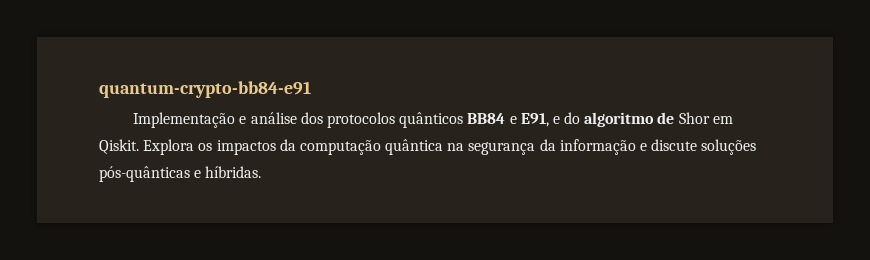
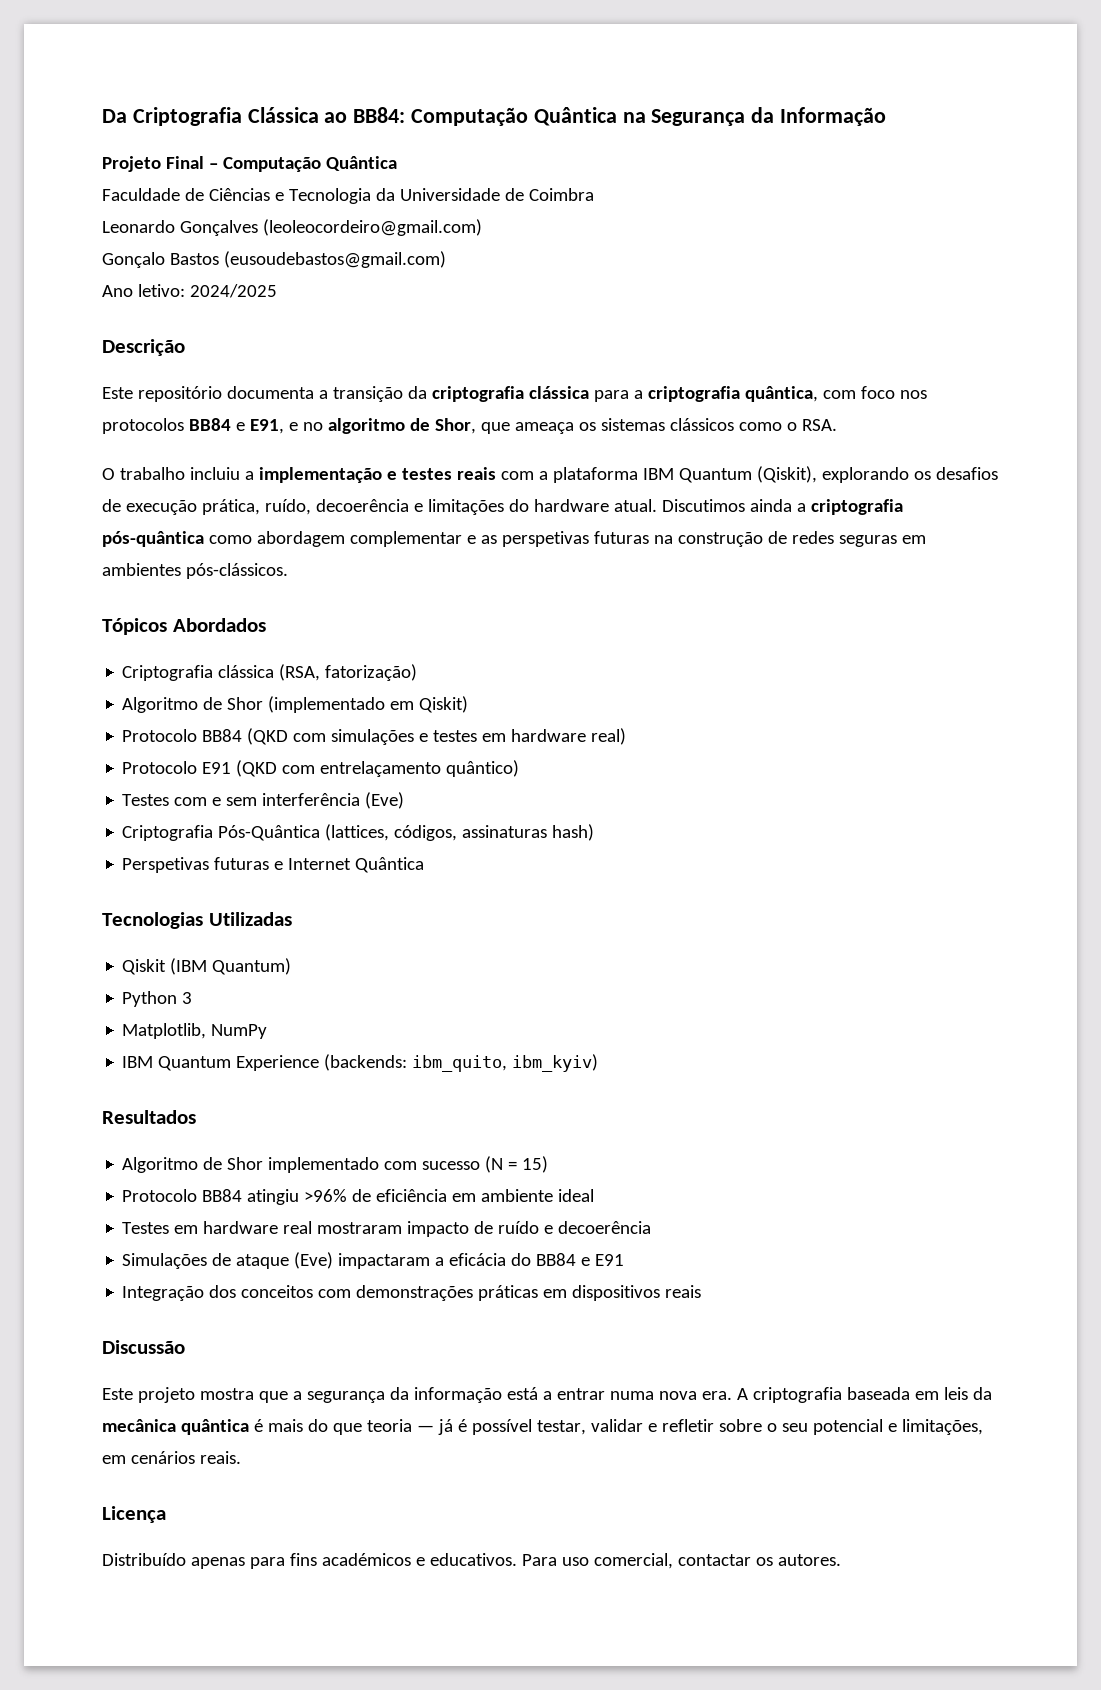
- quantum-crypto-bb84-e91
- Implementação e análise dos protocolos quânticos BB84 e E91, e do algoritmo de Shor em Qiskit. Explora os impactos da computação quântica na segurança da informação e discute soluções pós-quânticas e híbridas.
+ Da Criptografia Clássica ao BB84: Computação Quântica na Segurança da Informação
+ Projeto Final – Computação Quântica
+ Faculdade de Ciências e Tecnologia da Universidade de Coimbra
+ Leonardo Gonçalves (leoleocordeiro@gmail.com)
+ Gonçalo Bastos (eusoudebastos@gmail.com)
+ Ano letivo: 2024/2025
+ Descrição
+ Este repositório documenta a transição da criptografia clássica para a criptografia quântica, com foco nos protocolos BB84 e E91, e no algoritmo de Shor, que ameaça os sistemas clássicos como o RSA.
+ O trabalho incluiu a implementação e testes reais com a plataforma IBM Quantum (Qiskit), explorando os desafios de execução prática, ruído, decoerência e limitações do hardware atual. Discutimos ainda a criptografia pós-quântica como abordagem complementar e as perspetivas futuras na construção de redes seguras em ambientes pós-clássicos.
+ Tópicos Abordados
+ Criptografia clássica (RSA, fatorização)
+ Algoritmo de Shor (implementado em Qiskit)
+ Protocolo BB84 (QKD com simulações e testes em hardware real)
+ Protocolo E91 (QKD com entrelaçamento quântico)
+ Testes com e sem interferência (Eve)
+ Criptografia Pós-Quântica (lattices, códigos, assinaturas hash)
+ Perspetivas futuras e Internet Quântica
+ Tecnologias Utilizadas
+ Qiskit (IBM Quantum)
+ Python 3
+ Matplotlib, NumPy
+ IBM Quantum Experience (backends: ibm_quito, ibm_kyiv)
+ Resultados
+ Algoritmo de Shor implementado com sucesso (N = 15)
+ Protocolo BB84 atingiu >96% de eficiência em ambiente ideal
+ Testes em hardware real mostraram impacto de ruído e decoerência
+ Simulações de ataque (Eve) impactaram a eficácia do BB84 e E91
+ Integração dos conceitos com demonstrações práticas em dispositivos reais
+ Discussão
+ Este projeto mostra que a segurança da informação está a entrar numa nova era. A criptografia baseada em leis da mecânica quântica é mais do que teoria — já é possível testar, validar e refletir sobre o seu potencial e limitações, em cenários reais.
+ Licença
+ Distribuído apenas para fins académicos e educativos. Para uso comercial, contactar os autores.

